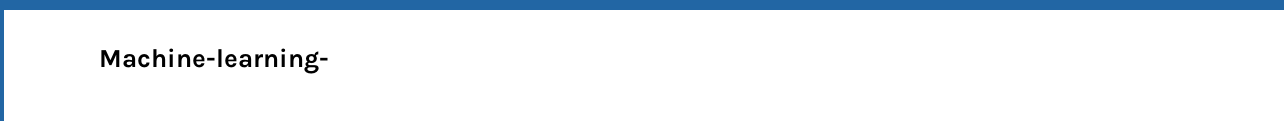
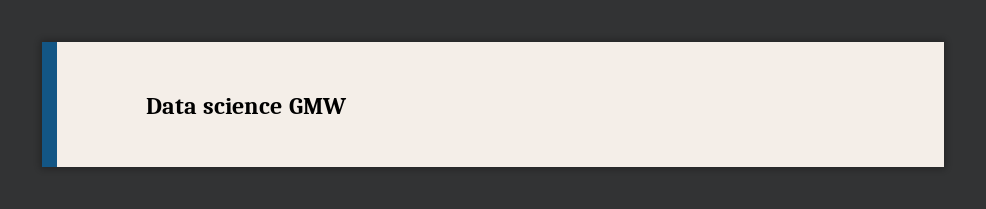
- Machine-learning-
+ Data science GMW

